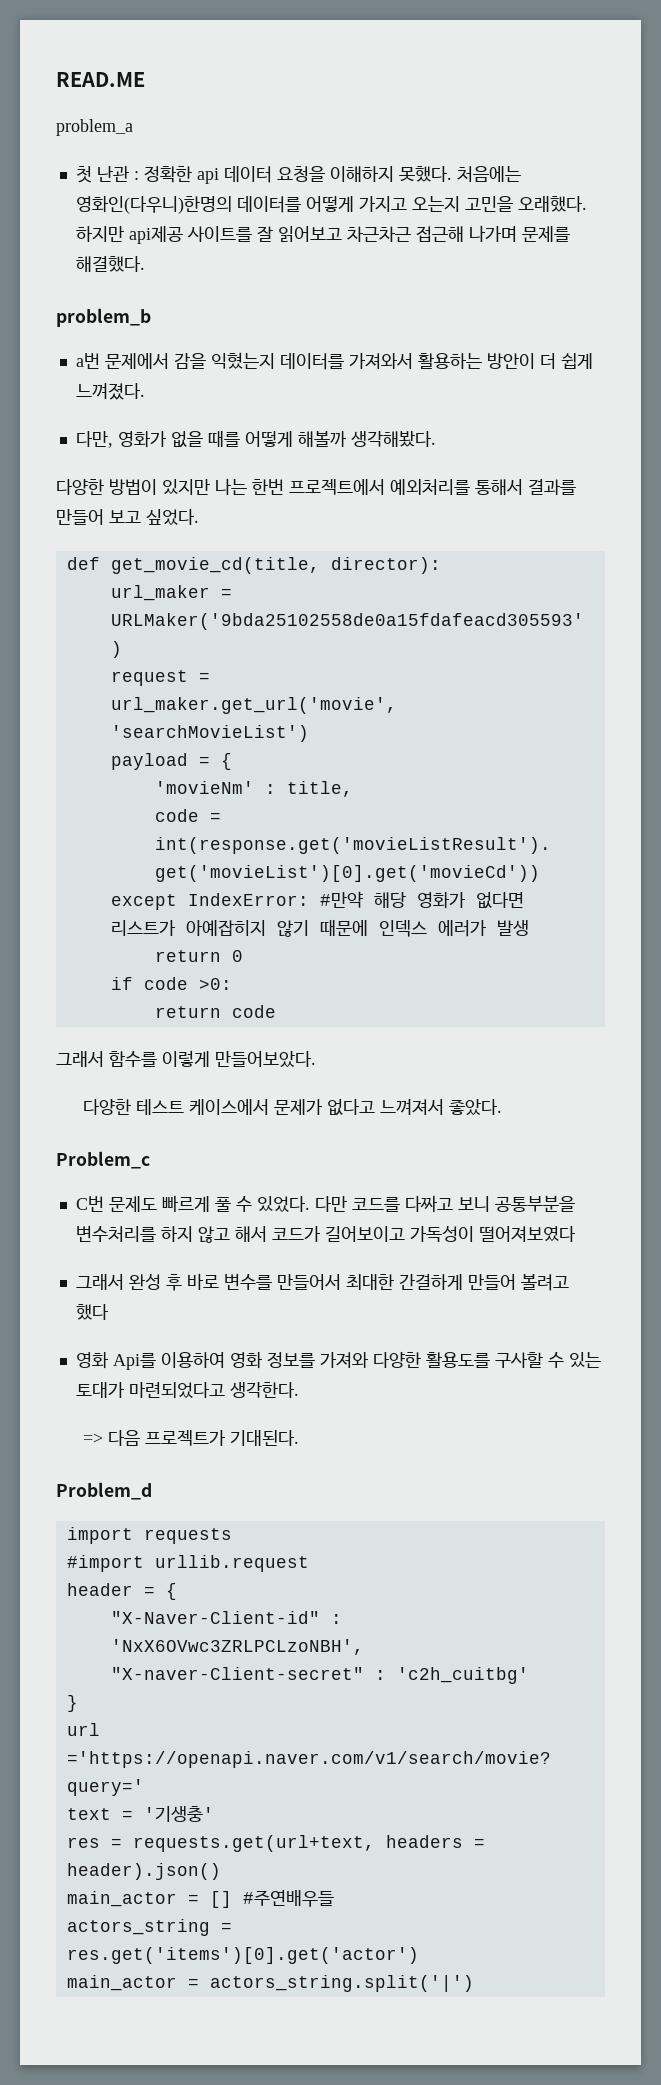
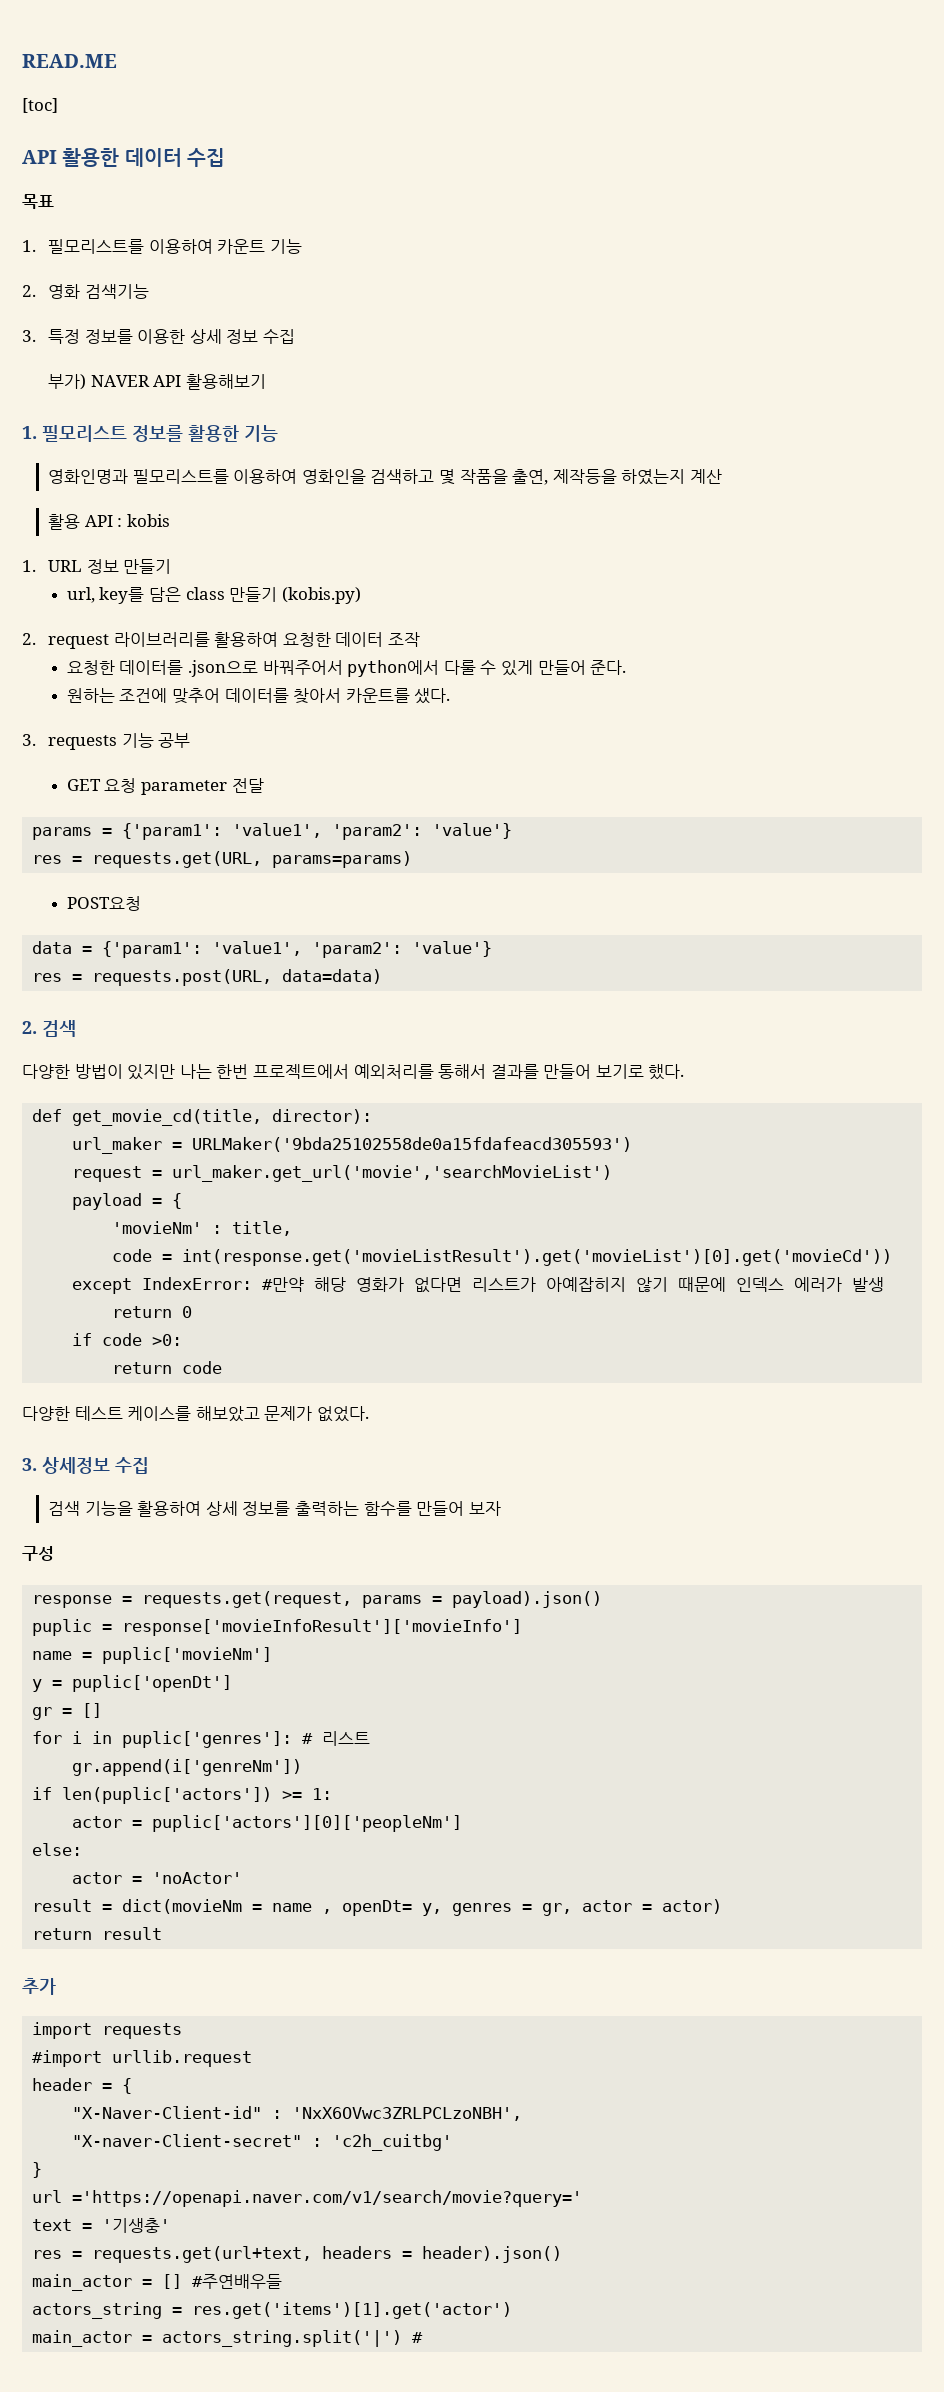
- problem_a
- 첫 난관 : 정확한 api 데이터 요청을 이해하지 못했다. 처음에는 영화인(다우니)한명의 데이터를 어떻게 가지고 오는지 고민을 오래했다. 하지만 api제공 사이트를 잘 읽어보고 차근차근 접근해 나가며 문제를 해결했다.
- problem_b
- a번 문제에서 감을 익혔는지 데이터를 가져와서 활용하는 방안이 더 쉽게 느껴졌다.
- 다만, 영화가 없을 때를 어떻게 해볼까 생각해봤다.
+ [toc]
+ API 활용한 데이터 수집
+ 목표
+ 1. 필모리스트를 이용하여 카운트 기능
+ 2. 영화 검색기능
+ 3. 특정 정보를 이용한 상세 정보 수집
+ 부가) NAVER API 활용해보기
+ 1. 필모리스트 정보를 활용한 기능
+ 영화인명과 필모리스트를 이용하여 영화인을 검색하고 몇 작품을 출연, 제작등을 하였는지 계산
+ 활용 API : kobis
+ 1. URL 정보 만들기
+ url, key를 담은 class 만들기 (kobis.py)
+ 2. request 라이브러리를 활용하여 요청한 데이터 조작
+ 요청한 데이터를 .json으로 바꿔주어서 python에서 다룰 수 있게 만들어 준다.
+ 원하는 조건에 맞추어 데이터를 찾아서 카운트를 샜다.
+ 3. requests 기능 공부
+ GET 요청 parameter 전달
+ params = {'param1': 'value1', 'param2': 'value'}
+ res = requests.get(URL, params=params)
+ POST요청
+ data = {'param1': 'value1', 'param2': 'value'}
+ res = requests.post(URL, data=data)
+ 2. 검색
- 다양한 방법이 있지만 나는 한번 프로젝트에서 예외처리를 통해서 결과를 만들어 보고 싶었다.
+ 다양한 방법이 있지만 나는 한번 프로젝트에서 예외처리를 통해서 결과를 만들어 보기로 했다.
- 그래서 함수를 이렇게 만들어보았다.
- 다양한 테스트 케이스에서 문제가 없다고 느껴져서 좋았다.
- Problem_c
- C번 문제도 빠르게 풀 수 있었다. 다만 코드를 다짜고 보니 공통부분을 변수처리를 하지 않고 해서 코드가 길어보이고 가독성이 떨어져보였다
- 그래서 완성 후 바로 변수를 만들어서 최대한 간결하게 만들어 볼려고 했다
- 영화 Api를 이용하여 영화 정보를 가져와 다양한 활용도를 구사할 수 있는 토대가 마련되었다고 생각한다.
- => 다음 프로젝트가 기대된다.
- Problem_d
+ 다양한 테스트 케이스를 해보았고 문제가 없었다.
+ 3. 상세정보 수집
+ 검색 기능을 활용하여 상세 정보를 출력하는 함수를 만들어 보자
+ 구성
+ response = requests.get(request, params = payload).json()
+ puplic = response['movieInfoResult']['movieInfo']
+ name = puplic['movieNm']
+ y = puplic['openDt']
+ gr = []
+ for i in puplic['genres']: # 리스트
+ gr.append(i['genreNm'])
+ if len(puplic['actors']) >= 1:
+ actor = puplic['actors'][0]['peopleNm']
+ else:
+ actor = 'noActor'
+ result = dict(movieNm = name , openDt= y, genres = gr, actor = actor)
+ return result
+ 추가
- actors_string = res.get('items')[0].get('actor')
+ actors_string = res.get('items')[1].get('actor')
- main_actor = actors_string.split('|')
+ main_actor = actors_string.split('|') #

